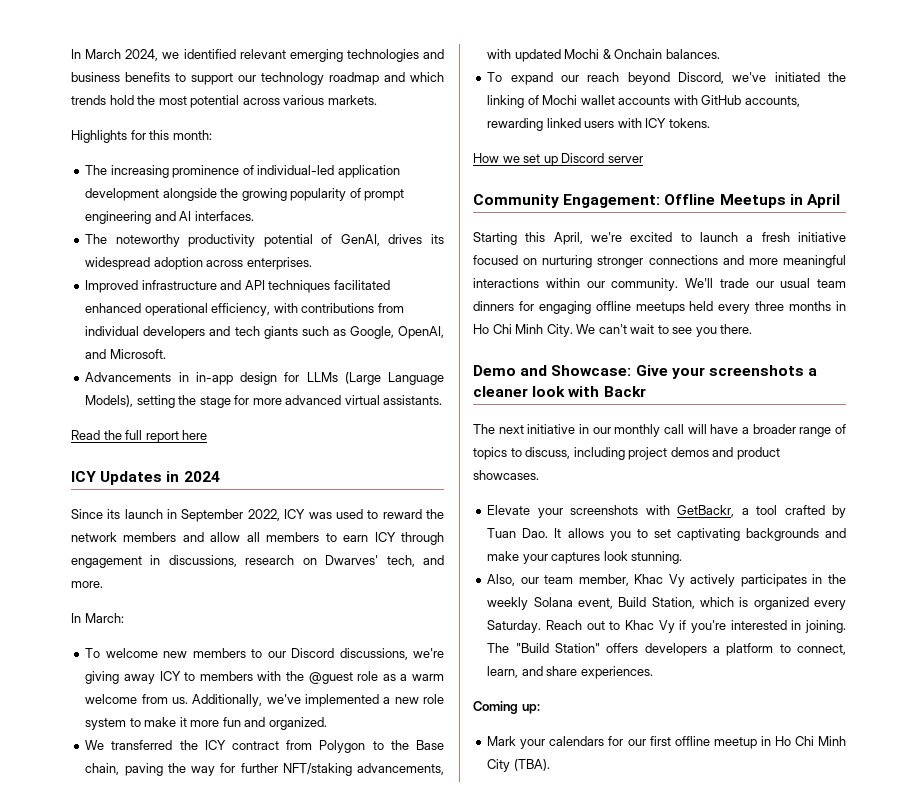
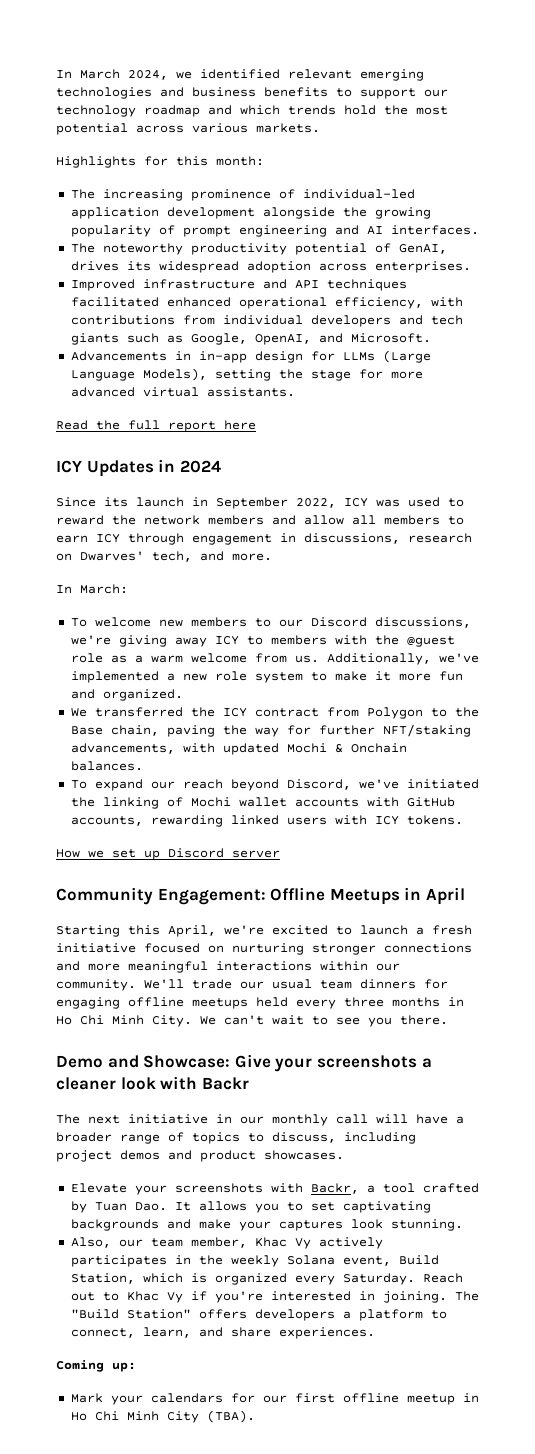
- Elevate your screenshots with GetBackr, a tool crafted by Tuan Dao. It allows you to set captivating backgrounds and make your captures look stunning.
+ Elevate your screenshots with Backr, a tool crafted by Tuan Dao. It allows you to set captivating backgrounds and make your captures look stunning.

